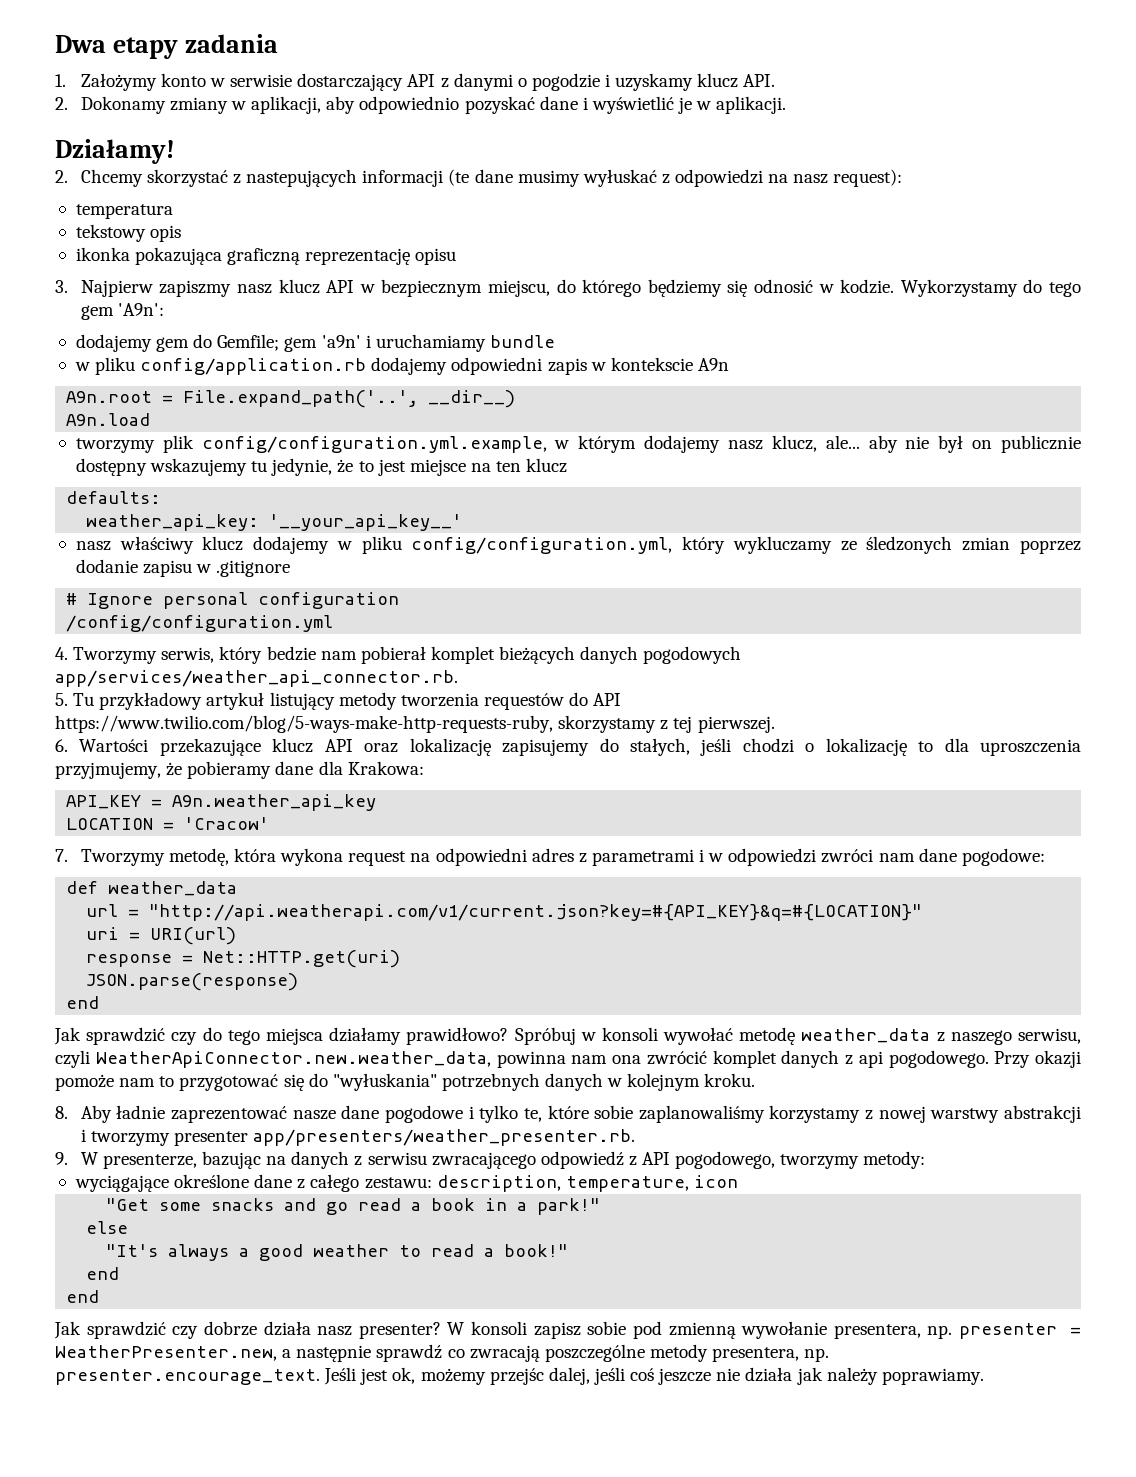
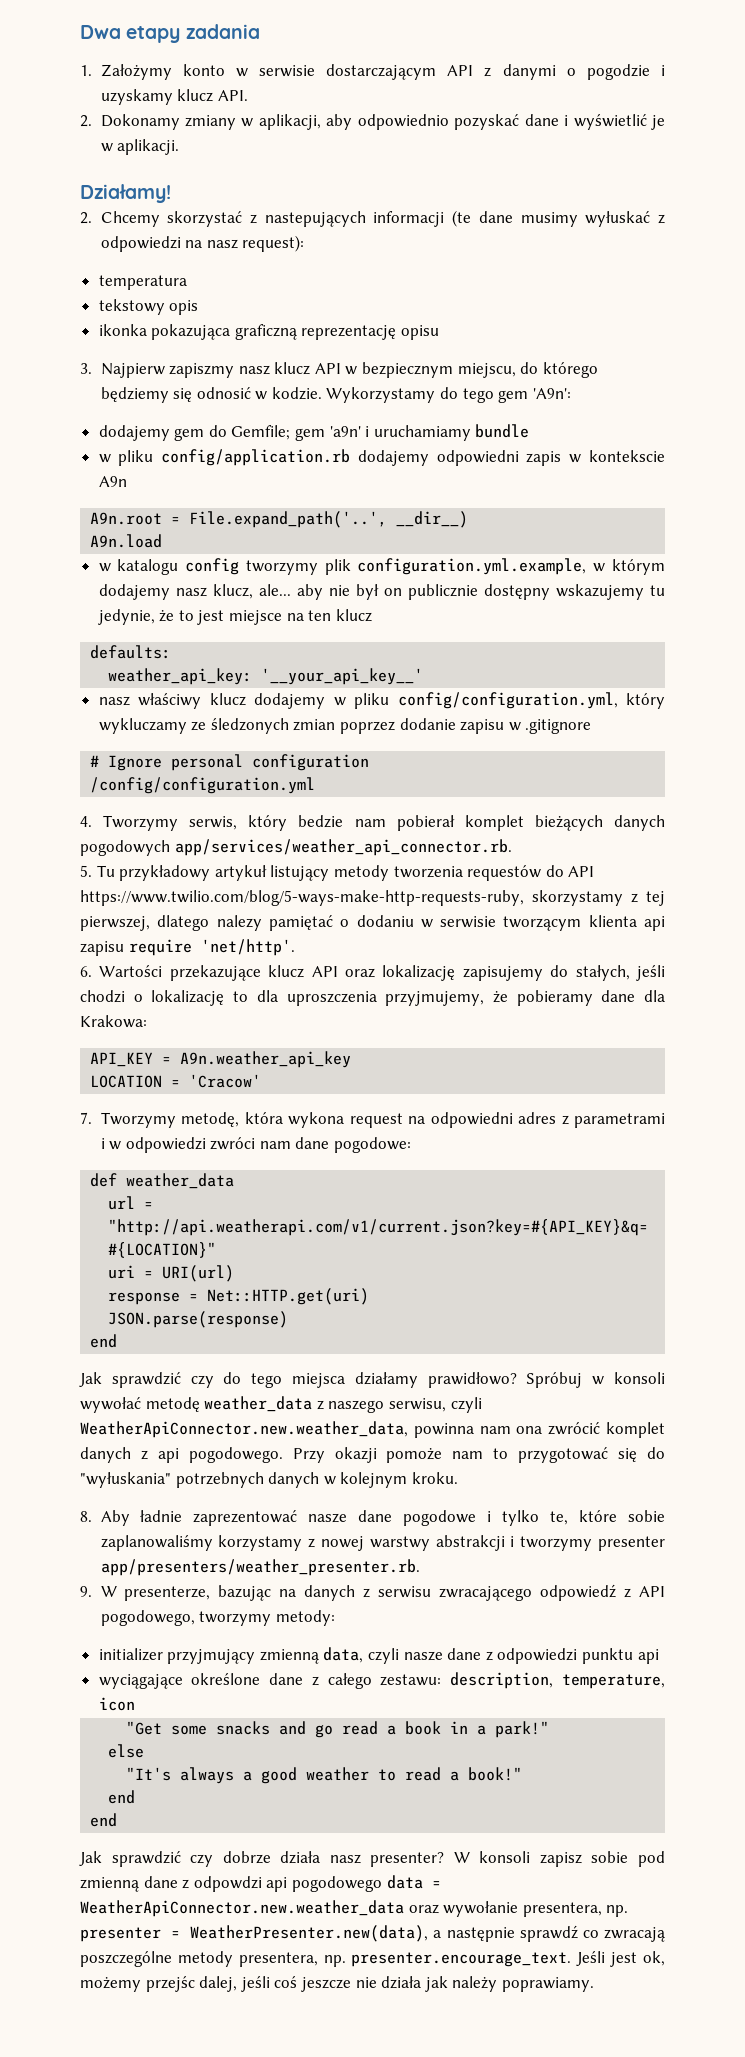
- 1. Założymy konto w serwisie dostarczający API z danymi o pogodzie i uzyskamy klucz API.
+ 1. Założymy konto w serwisie dostarczającym API z danymi o pogodzie i uzyskamy klucz API.
- tworzymy plik config/configuration.yml.example, w którym dodajemy nasz klucz, ale... aby nie był on publicznie dostępny wskazujemy tu jedynie, że to jest miejsce na ten klucz
+ w katalogu config tworzymy plik configuration.yml.example, w którym dodajemy nasz klucz, ale... aby nie był on publicznie dostępny wskazujemy tu jedynie, że to jest miejsce na ten klucz
- 5. Tu przykładowy artykuł listujący metody tworzenia requestów do API https://www.twilio.com/blog/5-ways-make-http-requests-ruby, skorzystamy z tej pierwszej.
+ 5. Tu przykładowy artykuł listujący metody tworzenia requestów do API https://www.twilio.com/blog/5-ways-make-http-requests-ruby, skorzystamy z tej pierwszej, dlatego nalezy pamiętać o dodaniu w serwisie tworzącym klienta api zapisu require 'net/http'.
+ initializer przyjmujący zmienną data, czyli nasze dane z odpowiedzi punktu api
- W konsoli zapisz sobie pod zmienną wywołanie presentera, np. presenter = WeatherPresenter.new, a następnie sprawdź co zwracają poszczególne metody presentera, np. presenter.encourage_text. Jeśli jest ok, możemy przejśc dalej, jeśli coś jeszcze nie działa jak należy poprawiamy.
+ W konsoli zapisz sobie pod zmienną dane z odpowdzi api pogodowego data = WeatherApiConnector.new.weather_data oraz wywołanie presentera, np. presenter = WeatherPresenter.new(data), a następnie sprawdź co zwracają poszczególne metody presentera, np. presenter.encourage_text. Jeśli jest ok, możemy przejśc dalej, jeśli coś jeszcze nie działa jak należy poprawiamy.

